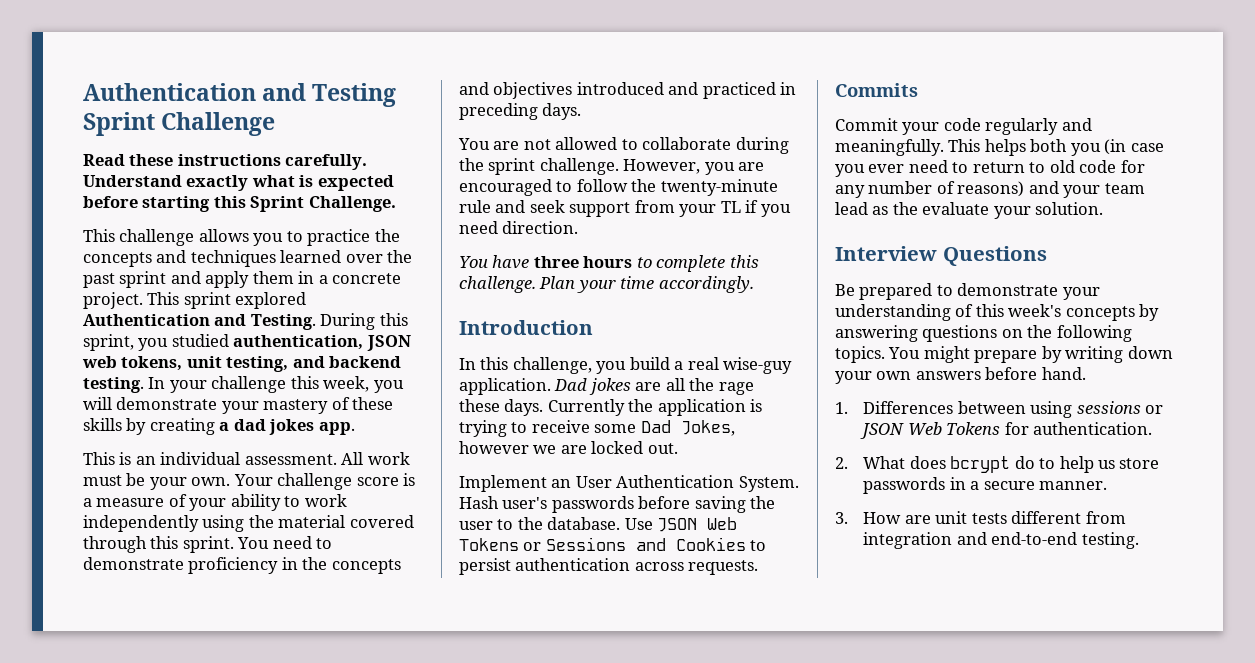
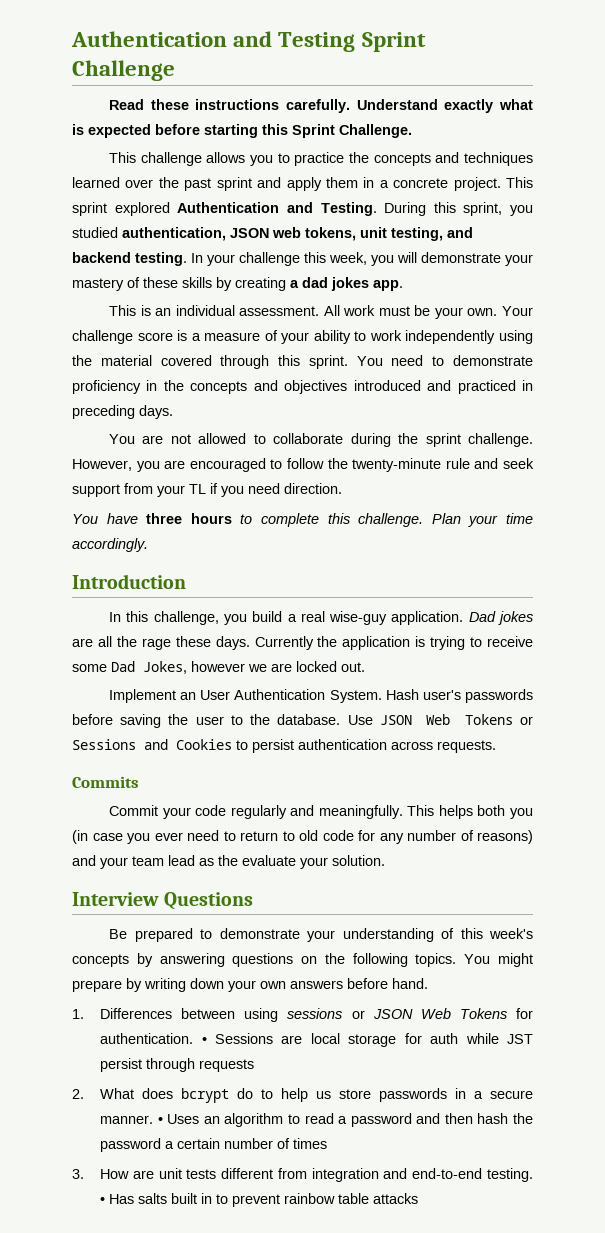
+ • Sessions are local storage for auth while JST persist through requests
+ • Uses an algorithm to read a password and then hash the password a certain number of times
+ • Has salts built in to prevent rainbow table attacks

